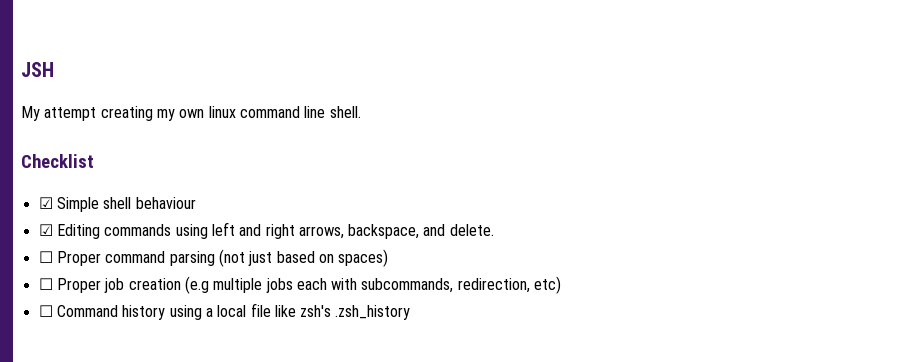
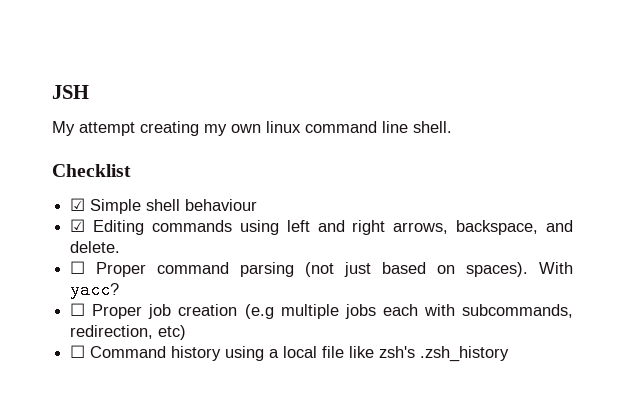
- ☐ Proper command parsing (not just based on spaces)
+ ☐ Proper command parsing (not just based on spaces). With yacc?

